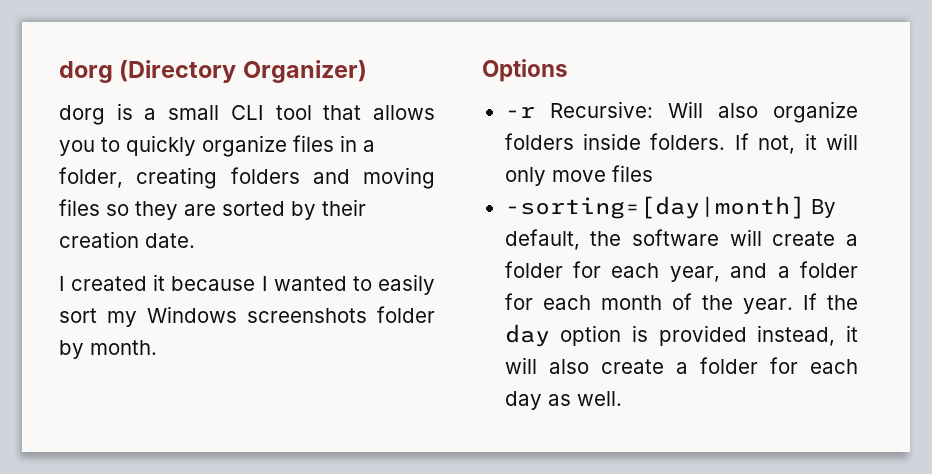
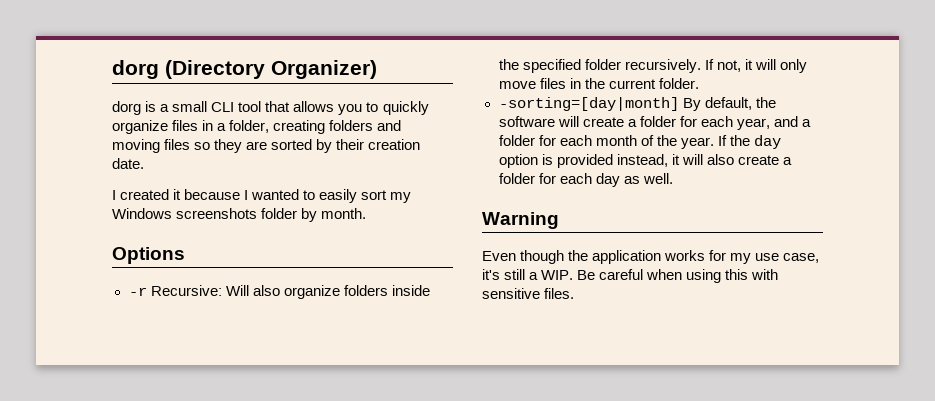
- -r Recursive: Will also organize folders inside folders.
+ -r Recursive: Will also organize folders inside the specified folder recursively.
- If not, it will only move files
+ If not, it will only move files in the current folder.
+ Warning
+ Even though the application works for my use case, it's still a WIP. Be careful when using this with sensitive files.

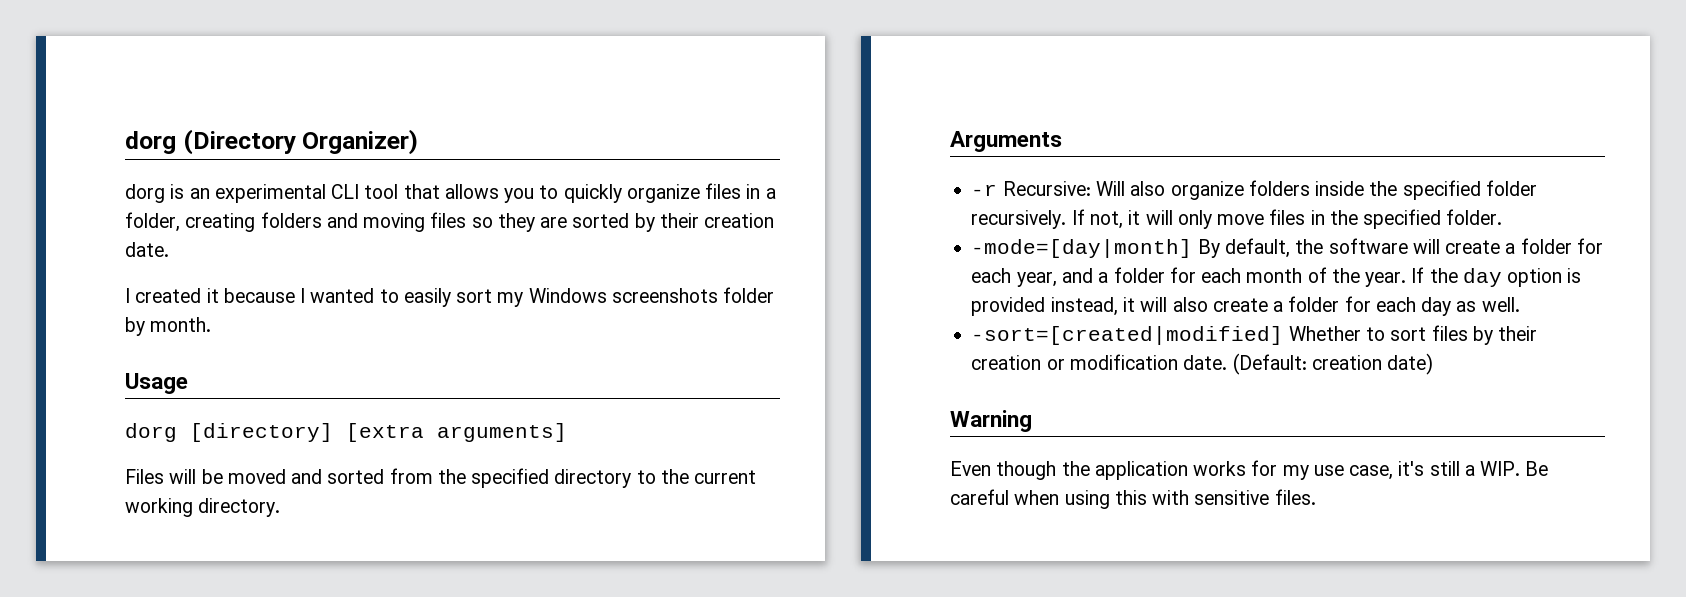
- dorg is a small CLI tool that allows you to quickly organize files in a folder, creating folders and moving files so they are sorted by their creation date.
+ dorg is an experimental CLI tool that allows you to quickly organize files in a folder, creating folders and moving files so they are sorted by their creation date.
- Options
+ Usage
+ dorg [directory] [extra arguments]
+ Files will be moved and sorted from the specified directory to the current working directory.
+ Arguments
- If not, it will only move files in the current folder.
+ If not, it will only move files in the specified folder.
- -sorting=[day|month] By default, the software will create a folder for each year, and a folder for each month of the year.
+ -mode=[day|month] By default, the software will create a folder for each year, and a folder for each month of the year.
+ -sort=[created|modified] Whether to sort files by their creation or modification date. (Default: creation date)

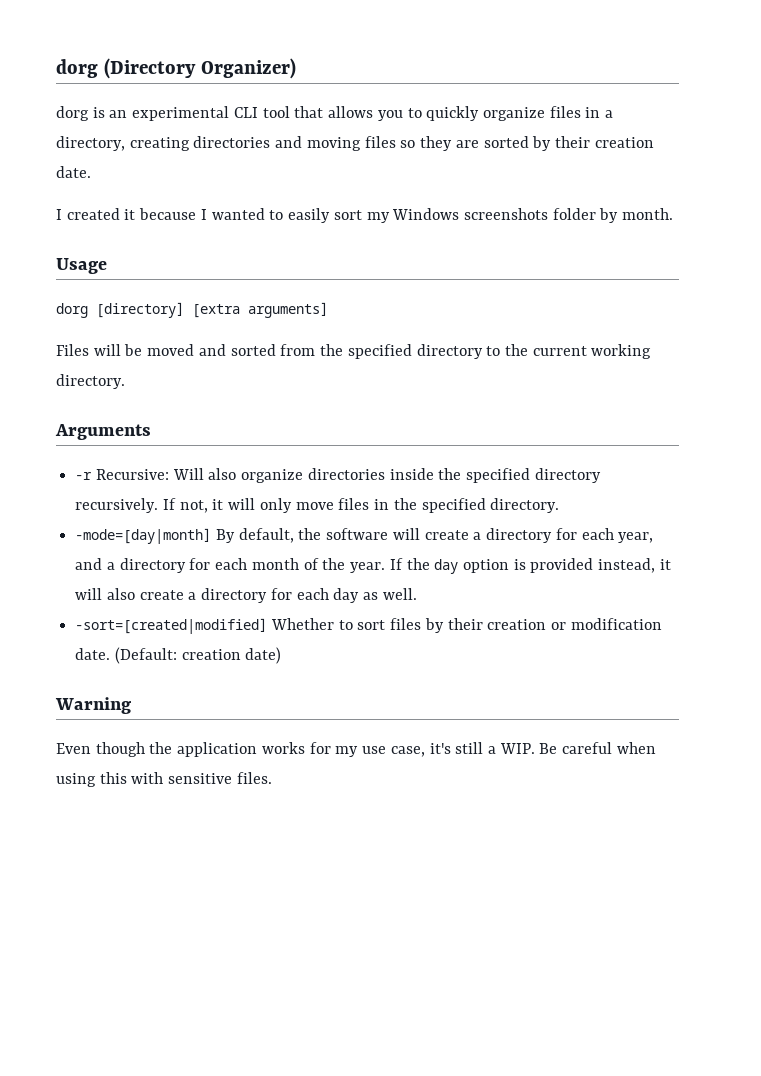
- dorg is an experimental CLI tool that allows you to quickly organize files in a folder, creating folders and moving files so they are sorted by their creation date.
+ dorg is an experimental CLI tool that allows you to quickly organize files in a directory, creating directories and moving files so they are sorted by their creation date.
- -r Recursive: Will also organize folders inside the specified folder recursively.
+ -r Recursive: Will also organize directories inside the specified directory recursively.
- If not, it will only move files in the specified folder.
+ If not, it will only move files in the specified directory.
- -mode=[day|month] By default, the software will create a folder for each year, and a folder for each month of the year.
+ -mode=[day|month] By default, the software will create a directory for each year, and a directory for each month of the year.
- If the day option is provided instead, it will also create a folder for each day as well.
+ If the day option is provided instead, it will also create a directory for each day as well.

